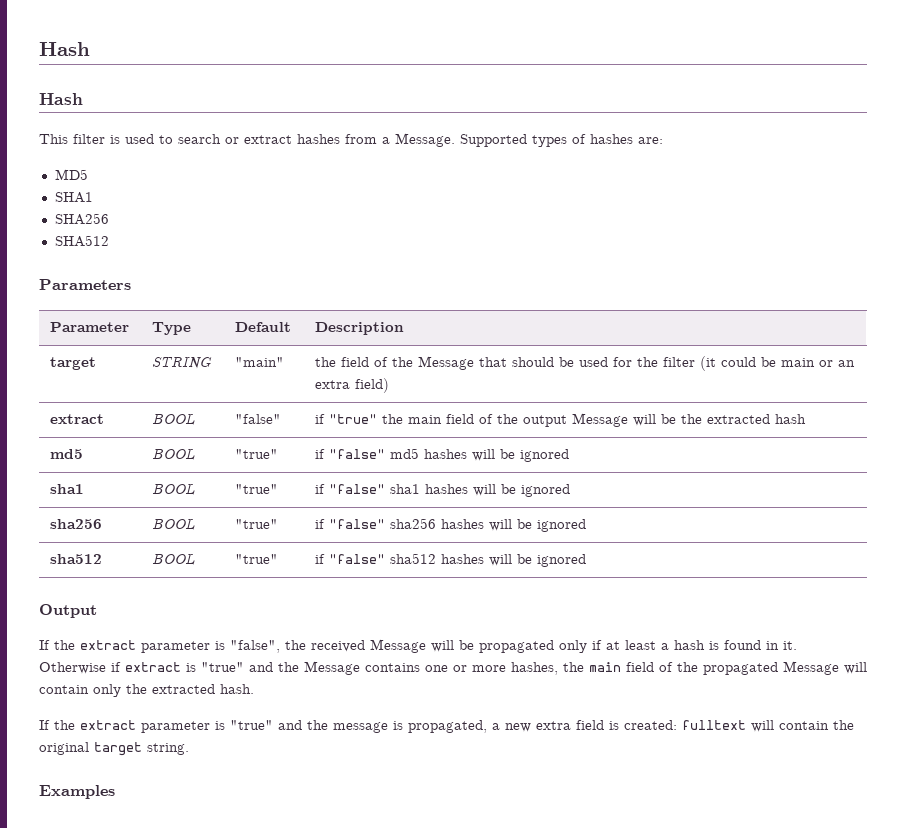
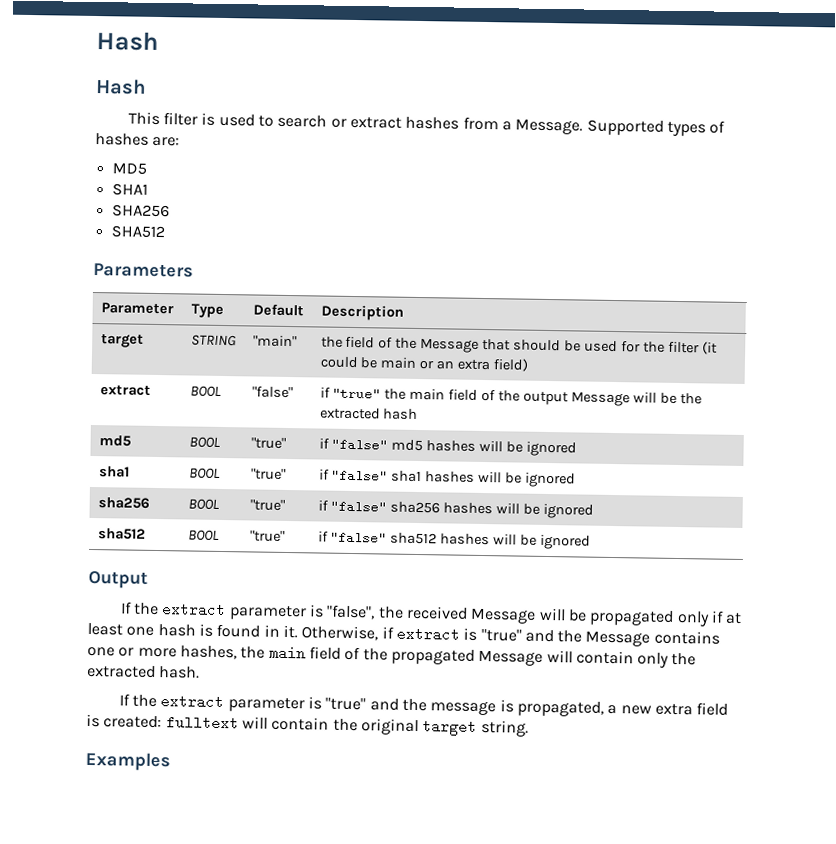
- If the extract parameter is "false", the received Message will be propagated only if at least a hash is found in it.
+ If the extract parameter is "false", the received Message will be propagated only if at least one hash is found in it.
- Otherwise if extract is "true" and the Message contains one or more hashes, the main field of the propagated Message will contain only the extracted hash.
+ Otherwise, if extract is "true" and the Message contains one or more hashes, the main field of the propagated Message will contain only the extracted hash.

